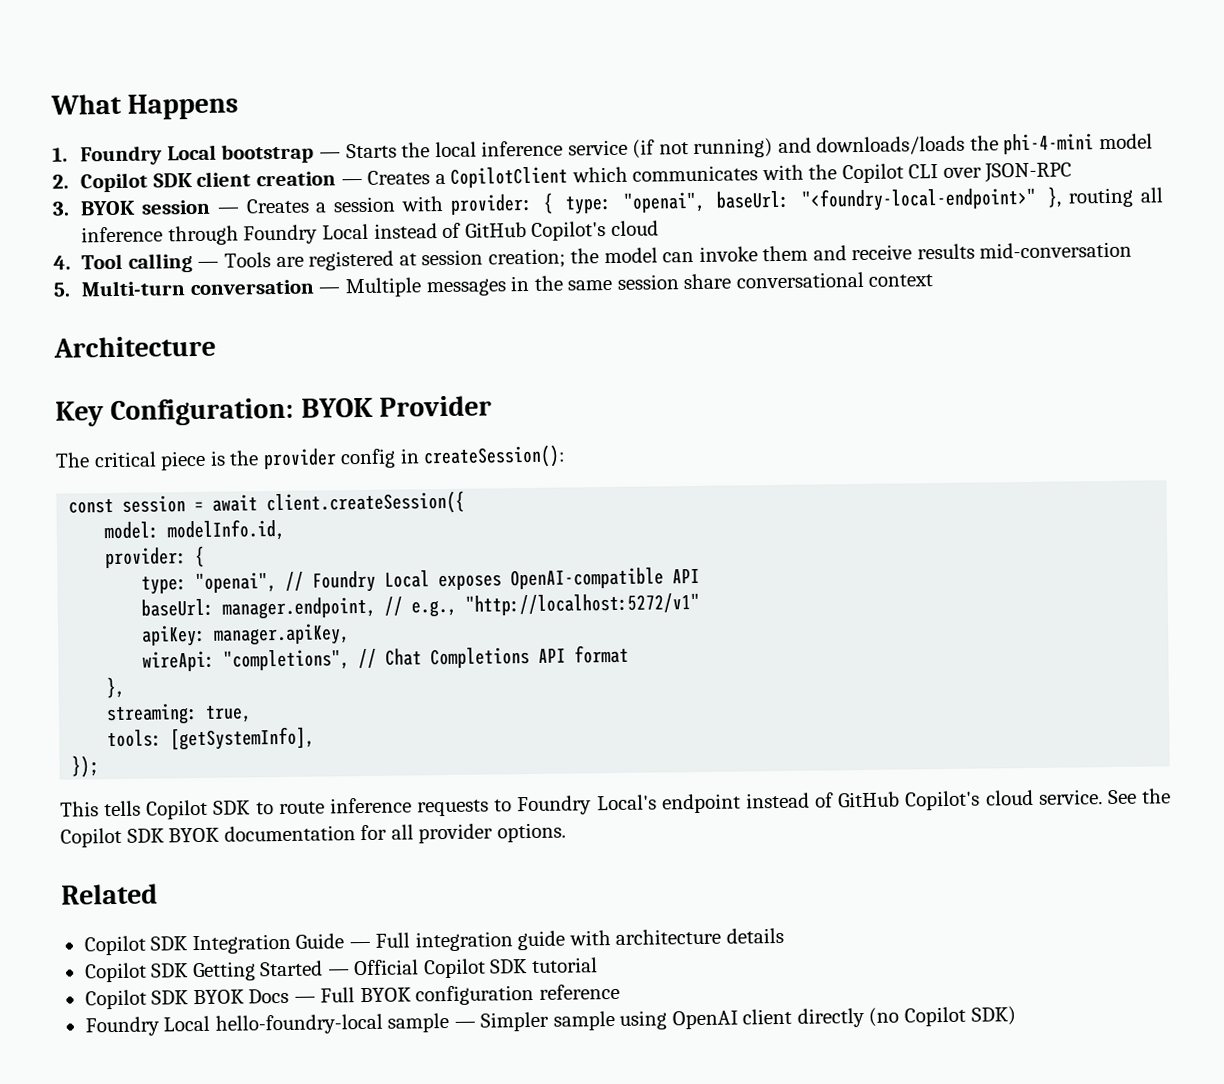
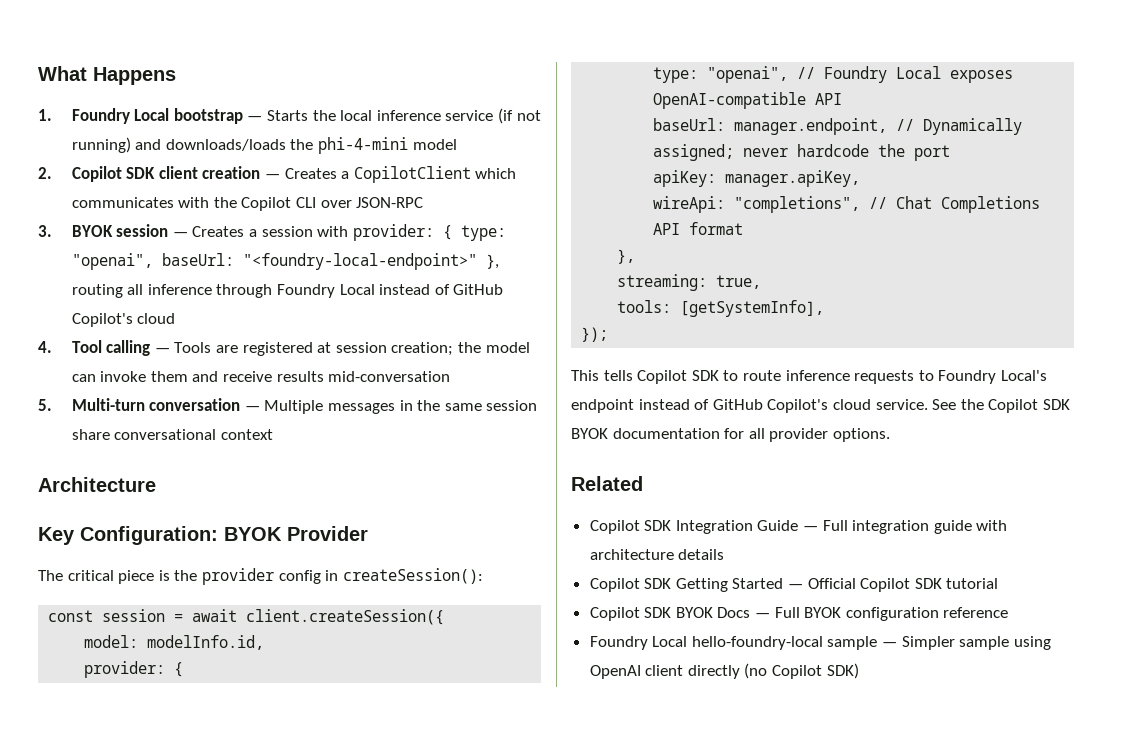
- baseUrl: manager.endpoint, // e.g., "http://localhost:5272/v1"
+ baseUrl: manager.endpoint, // Dynamically assigned; never hardcode the port

